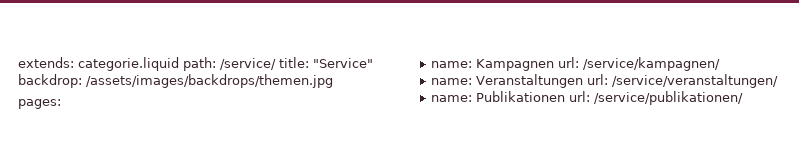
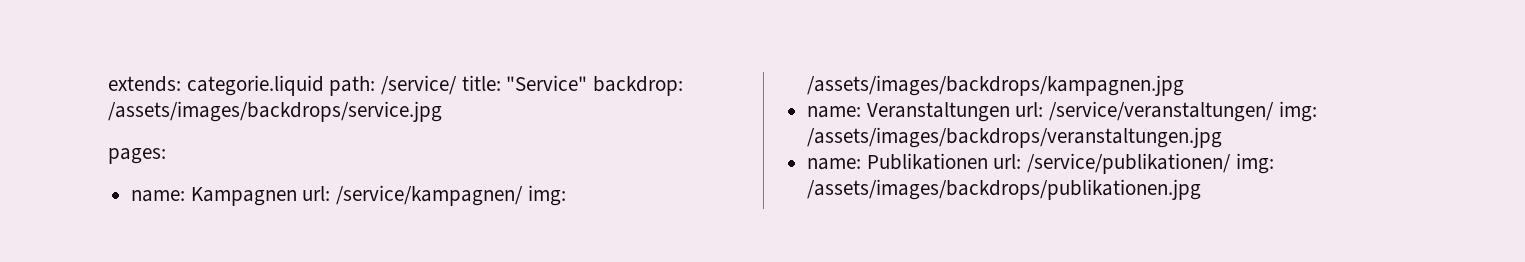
- extends: categorie.liquid path: /service/ title: "Service" backdrop: /assets/images/backdrops/themen.jpg
+ extends: categorie.liquid path: /service/ title: "Service" backdrop: /assets/images/backdrops/service.jpg
- name: Kampagnen url: /service/kampagnen/
+ name: Kampagnen url: /service/kampagnen/ img: /assets/images/backdrops/kampagnen.jpg
- name: Veranstaltungen url: /service/veranstaltungen/
+ name: Veranstaltungen url: /service/veranstaltungen/ img: /assets/images/backdrops/veranstaltungen.jpg
- name: Publikationen url: /service/publikationen/
+ name: Publikationen url: /service/publikationen/ img: /assets/images/backdrops/publikationen.jpg

